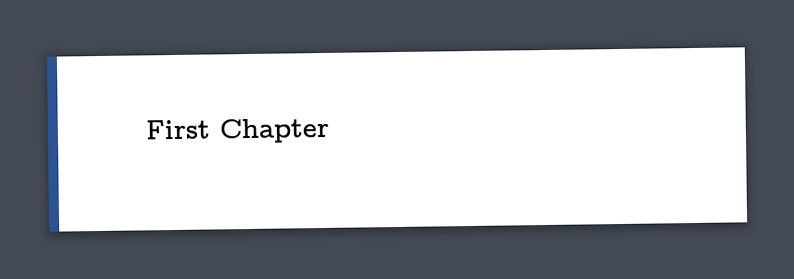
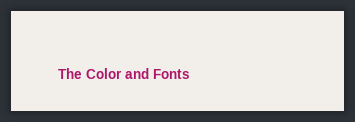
- First Chapter
+ The Color and Fonts

